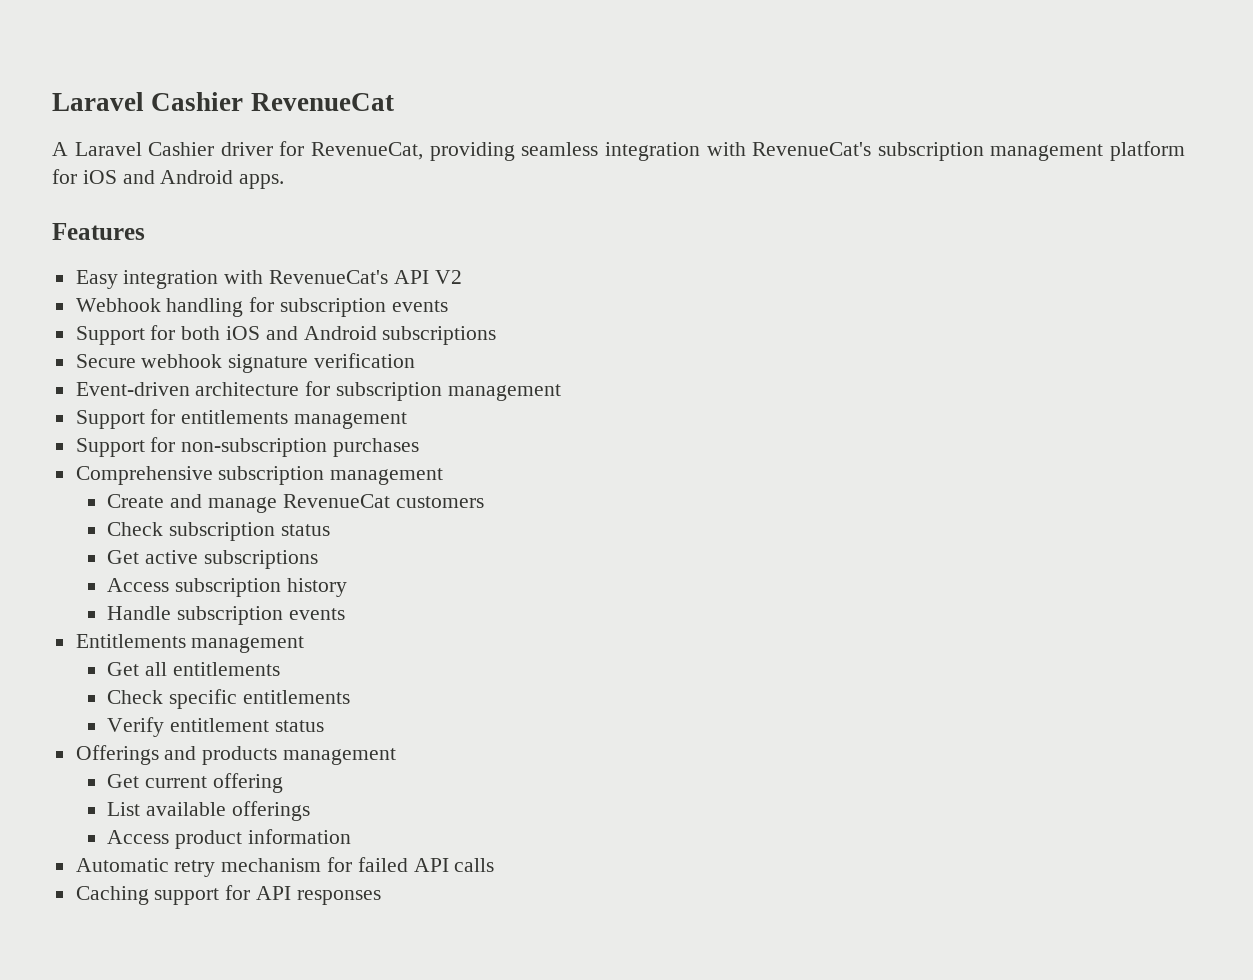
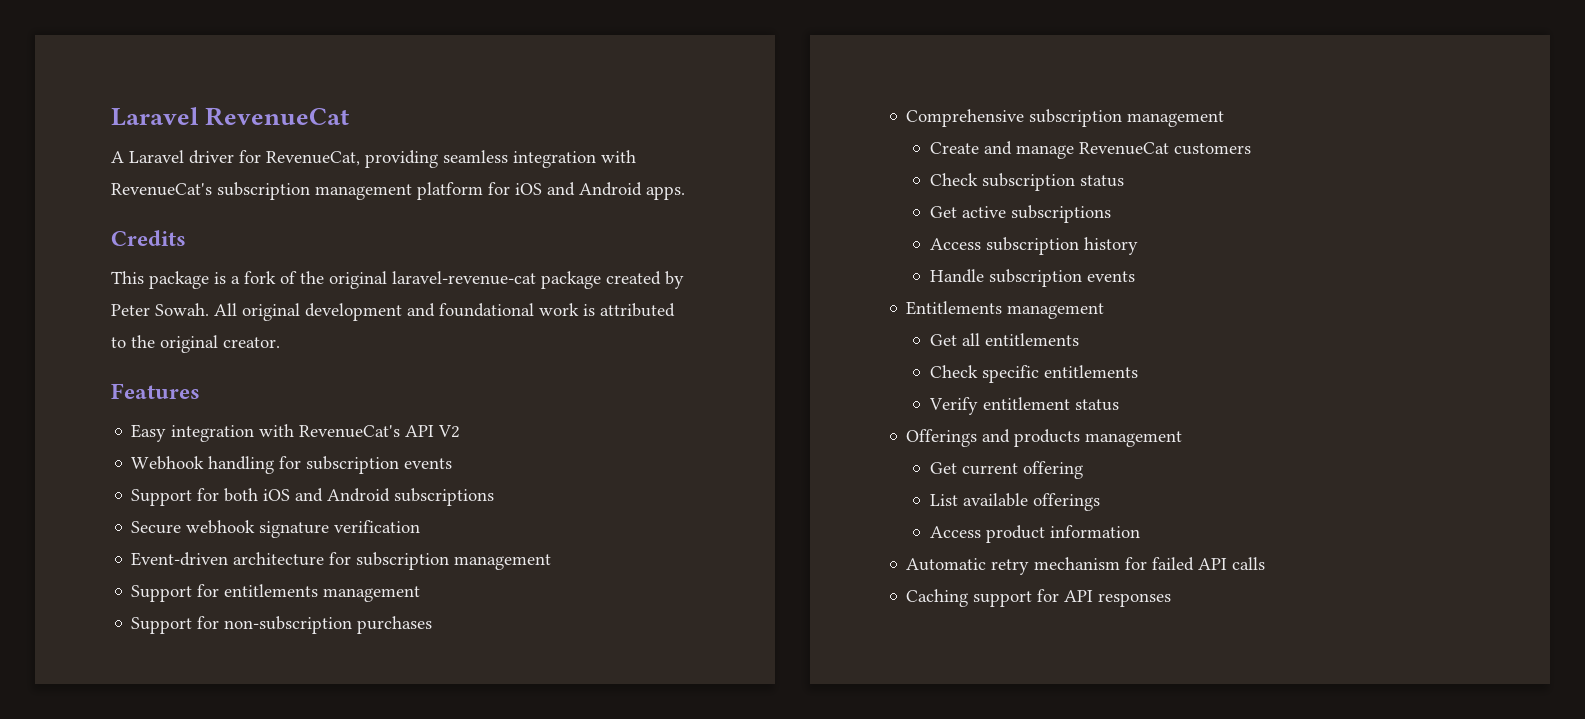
- Laravel Cashier RevenueCat
+ Laravel RevenueCat
- A Laravel Cashier driver for RevenueCat, providing seamless integration with RevenueCat's subscription management platform for iOS and Android apps.
+ A Laravel driver for RevenueCat, providing seamless integration with RevenueCat's subscription management platform for iOS and Android apps.
+ Credits
+ This package is a fork of the original laravel-revenue-cat package created by Peter Sowah. All original development and foundational work is attributed to the original creator.

